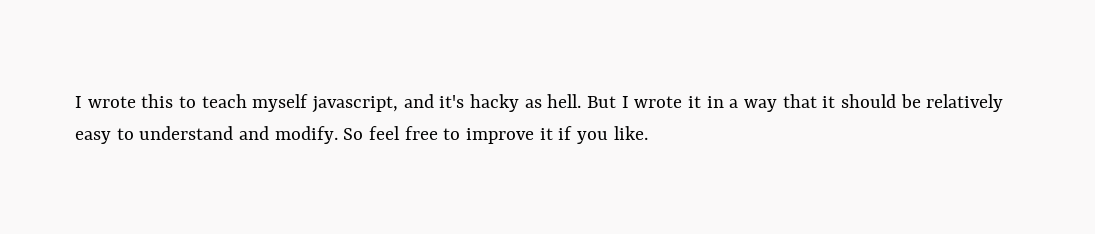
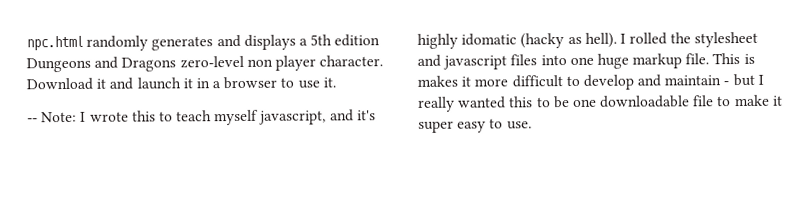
- I wrote this to teach myself javascript, and it's hacky as hell. But I wrote it in a way that it should be relatively easy to understand and modify. So feel free to improve it if you like.
+ npc.html randomly generates and displays a 5th edition Dungeons and Dragons zero-level non player character. Download it and launch it in a browser to use it.
+ -- Note: I wrote this to teach myself javascript, and it's highly idomatic (hacky as hell). I rolled the stylesheet and javascript files into one huge markup file. This is makes it more difficult to develop and maintain - but I really wanted this to be one downloadable file to make it super easy to use.

